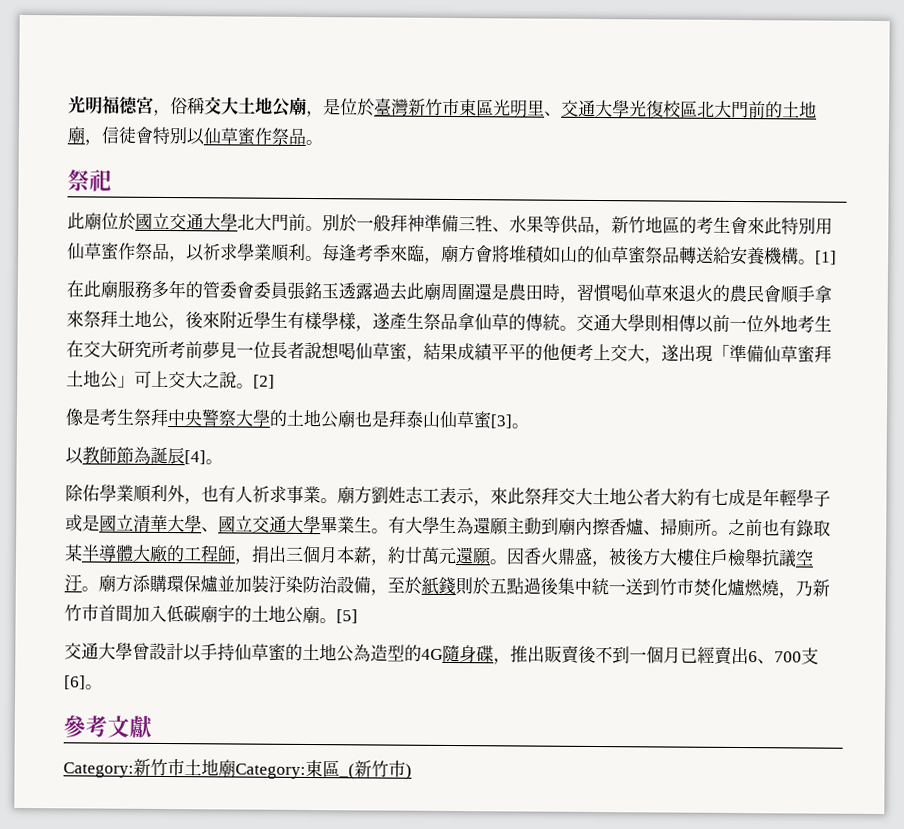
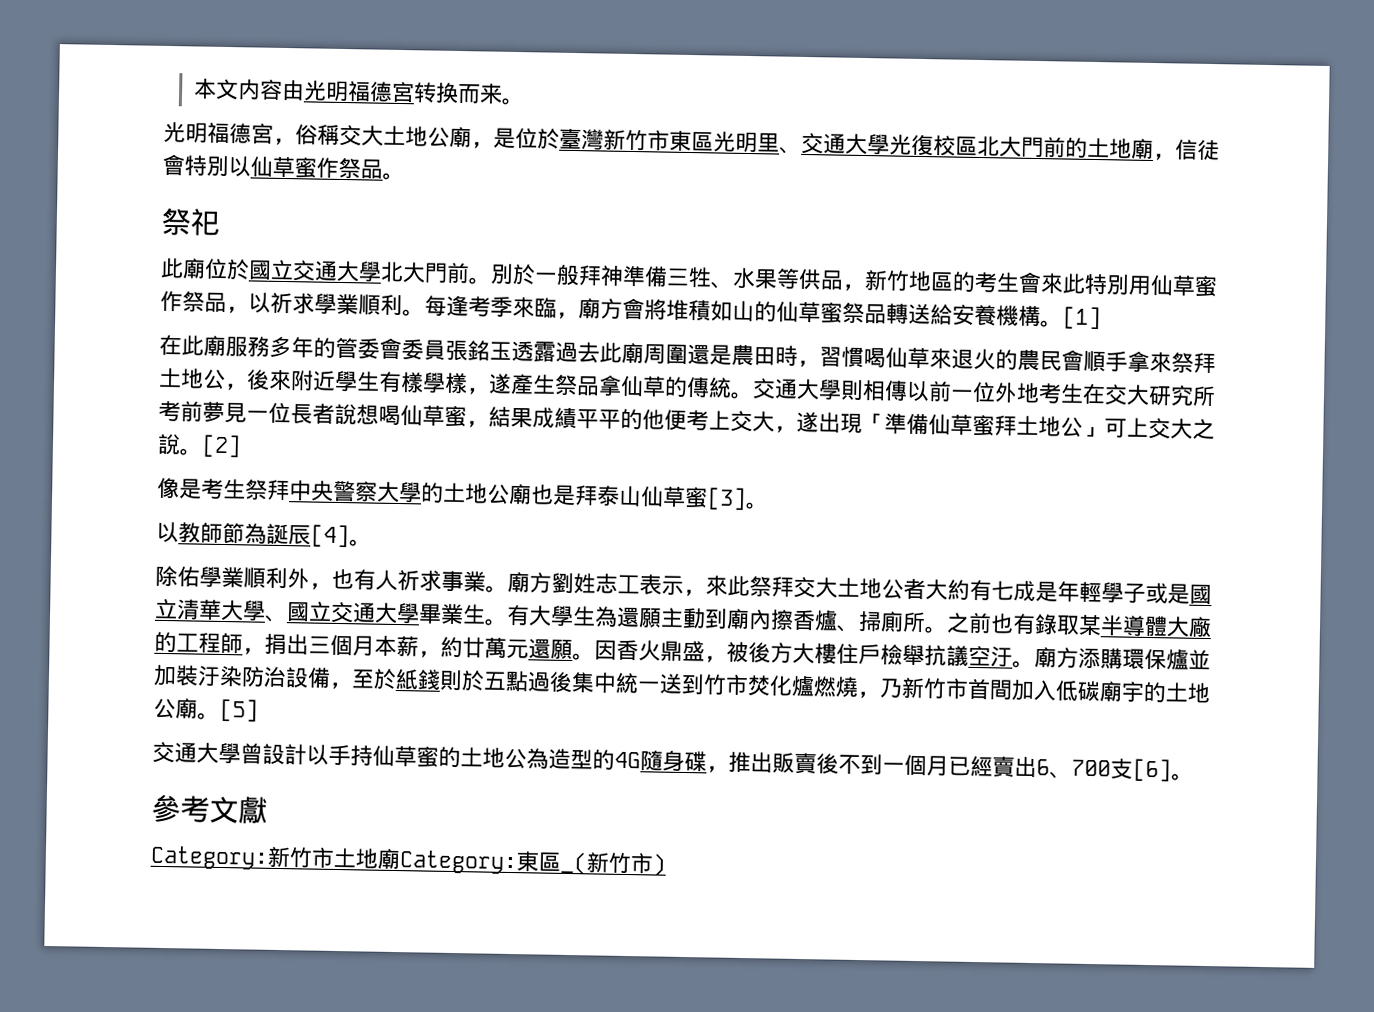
+ 本文内容由光明福德宮转换而来。

